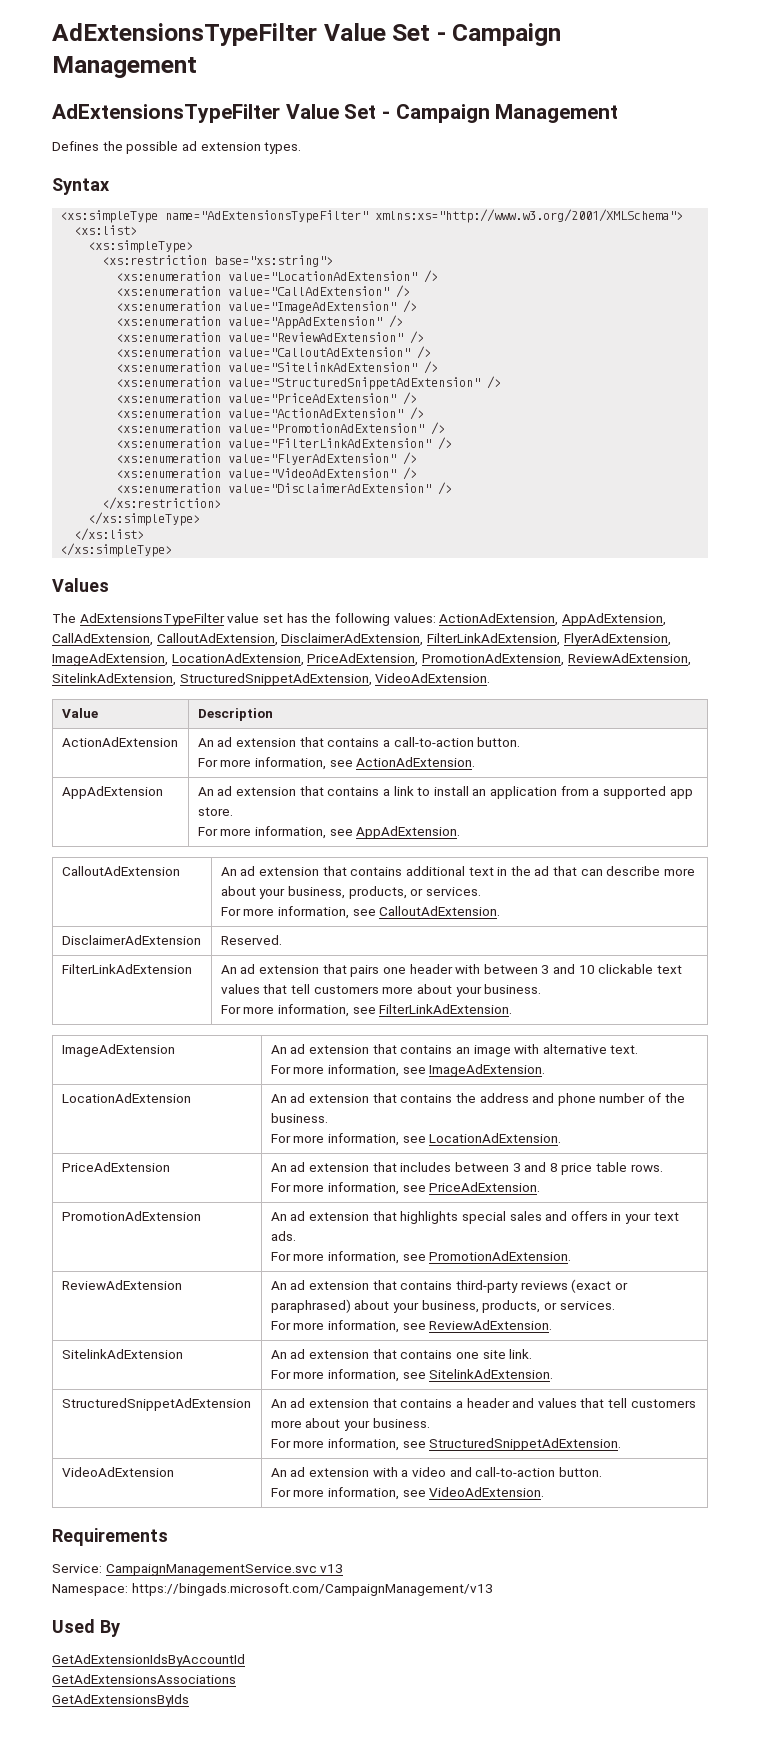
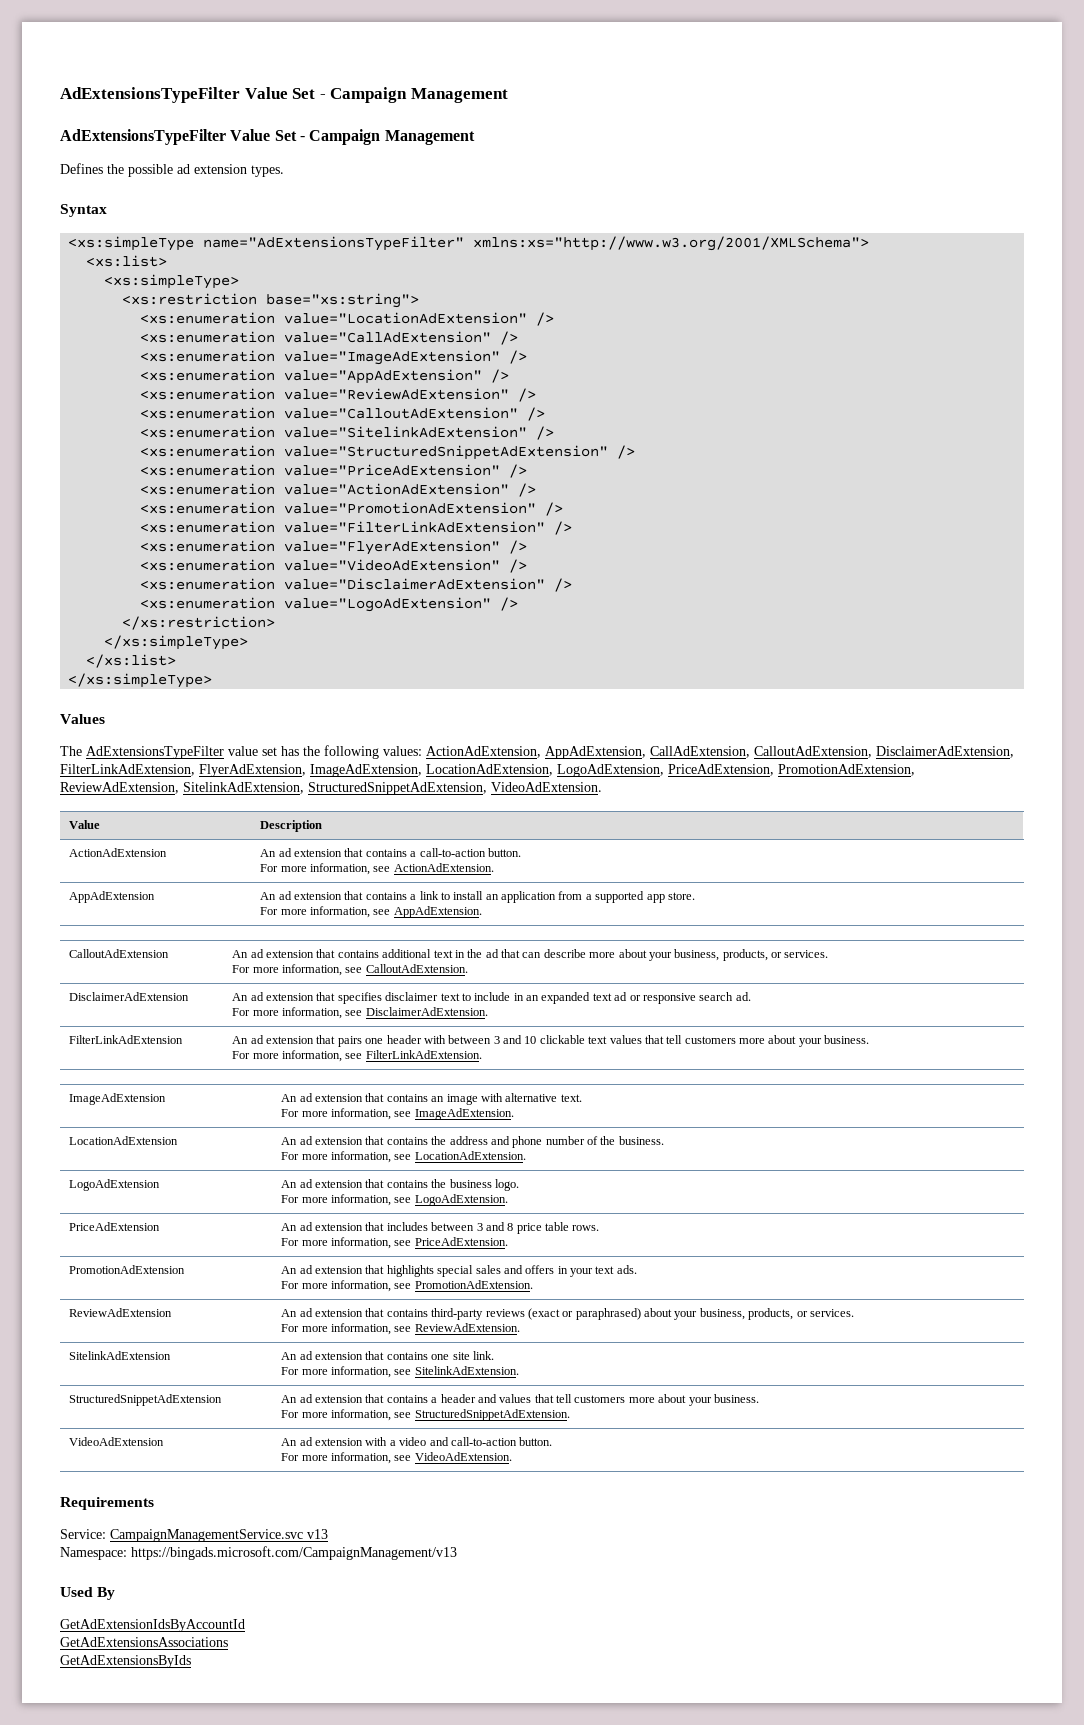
+ <xs:enumeration value="LogoAdExtension" />
- The AdExtensionsTypeFilter value set has the following values: ActionAdExtension, AppAdExtension, CallAdExtension, CalloutAdExtension, DisclaimerAdExtension, FilterLinkAdExtension, FlyerAdExtension, ImageAdExtension, LocationAdExtension, PriceAdExtension, PromotionAdExtension, ReviewAdExtension, SitelinkAdExtension, StructuredSnippetAdExtension, VideoAdExtension.
+ The AdExtensionsTypeFilter value set has the following values: ActionAdExtension, AppAdExtension, CallAdExtension, CalloutAdExtension, DisclaimerAdExtension, FilterLinkAdExtension, FlyerAdExtension, ImageAdExtension, LocationAdExtension, LogoAdExtension, PriceAdExtension, PromotionAdExtension, ReviewAdExtension, SitelinkAdExtension, StructuredSnippetAdExtension, VideoAdExtension.
- DisclaimerAdExtension | Reserved.
+ DisclaimerAdExtension | An ad extension that specifies disclaimer text to include in an expanded text ad or responsive search ad.
+ For more information, see DisclaimerAdExtension.
+ LogoAdExtension | An ad extension that contains the business logo.
+ For more information, see LogoAdExtension.

